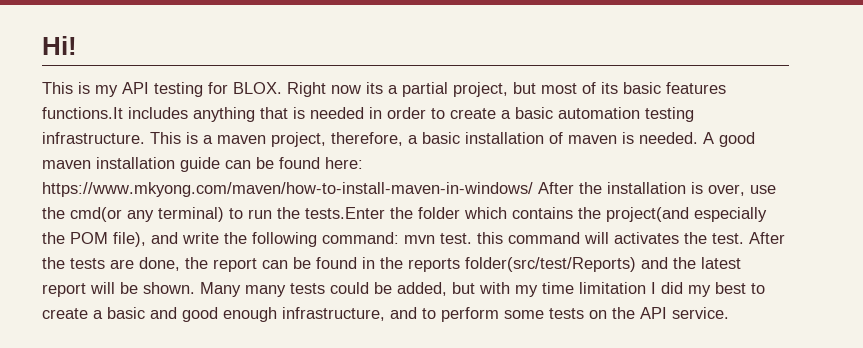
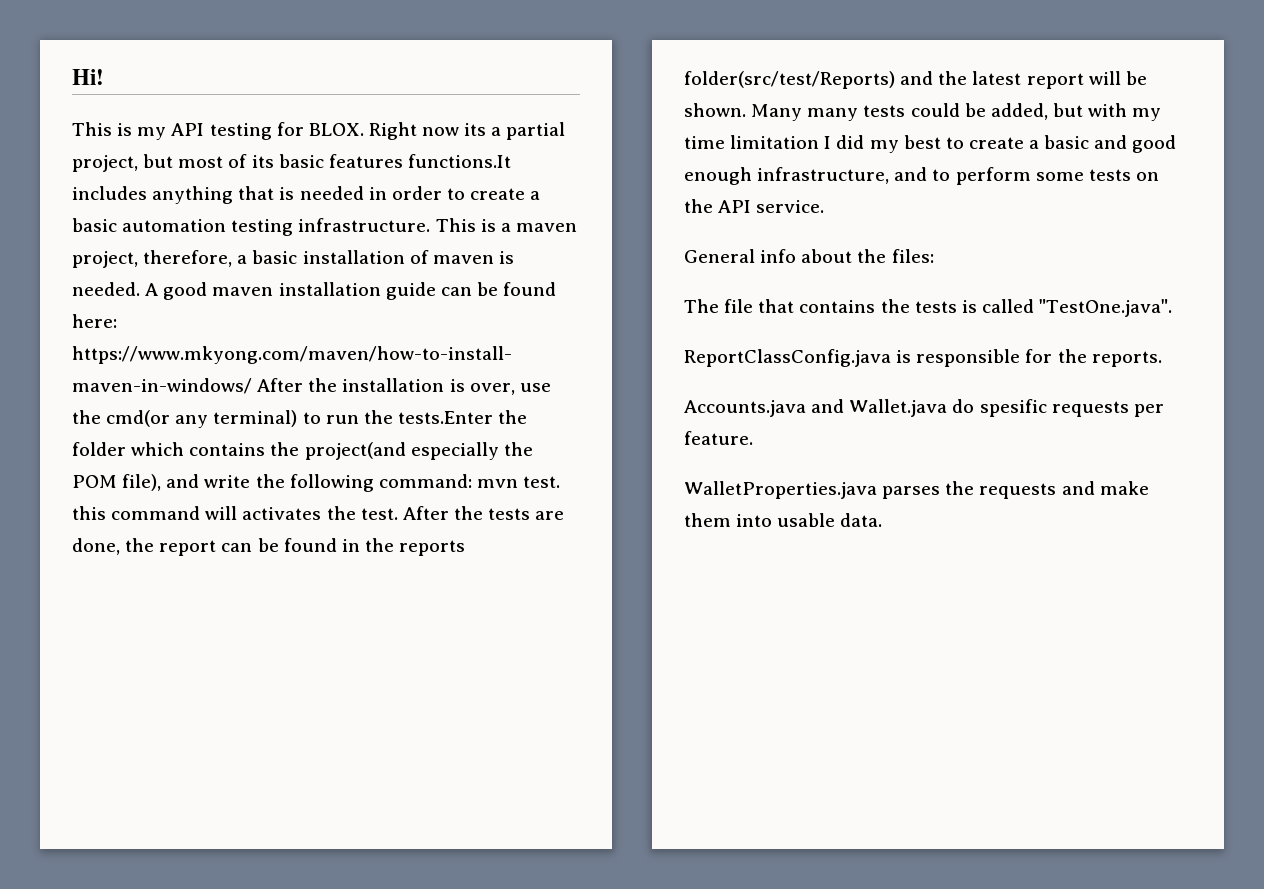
+ General info about the files:
+ The file that contains the tests is called "TestOne.java".
+ ReportClassConfig.java is responsible for the reports.
+ Accounts.java and Wallet.java do spesific requests per feature.
+ WalletProperties.java parses the requests and make them into usable data.

